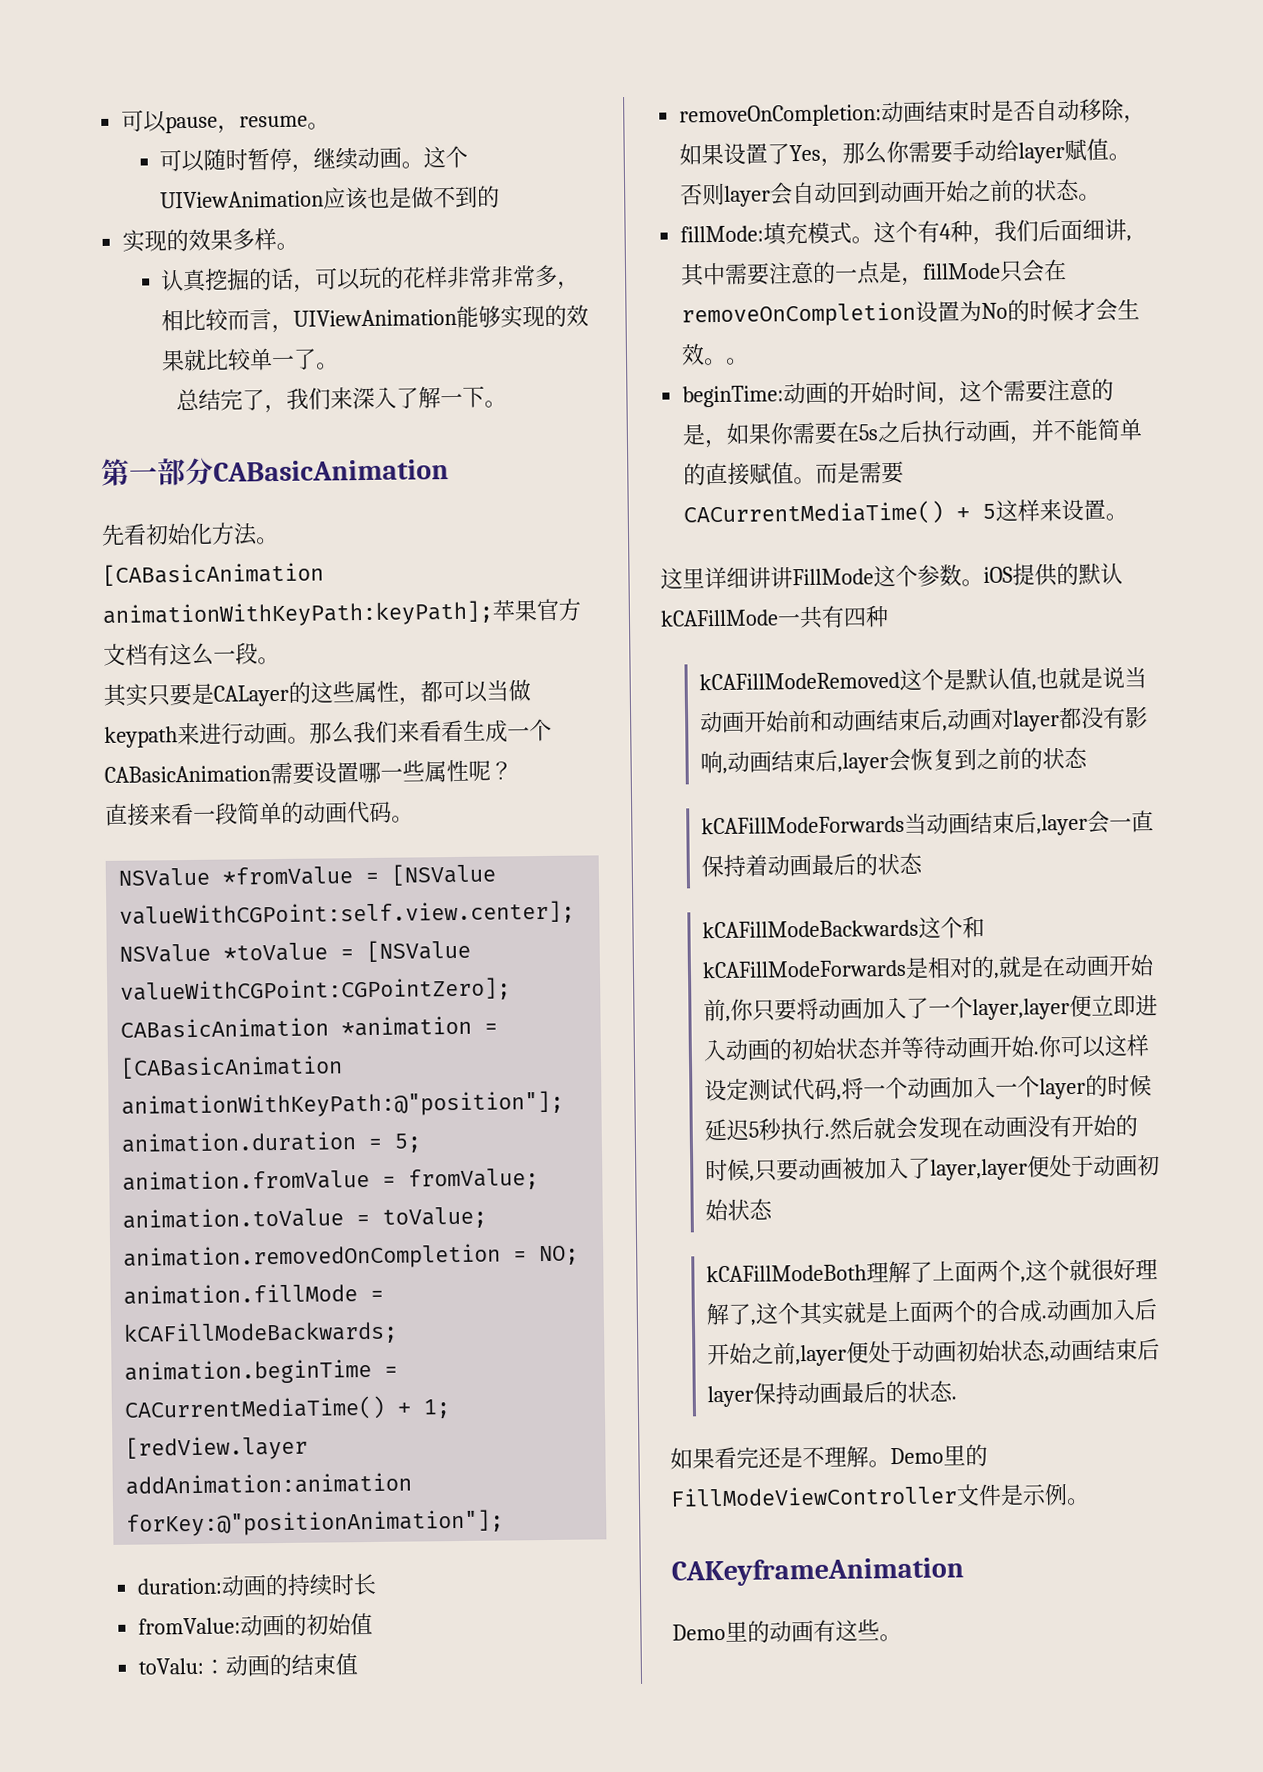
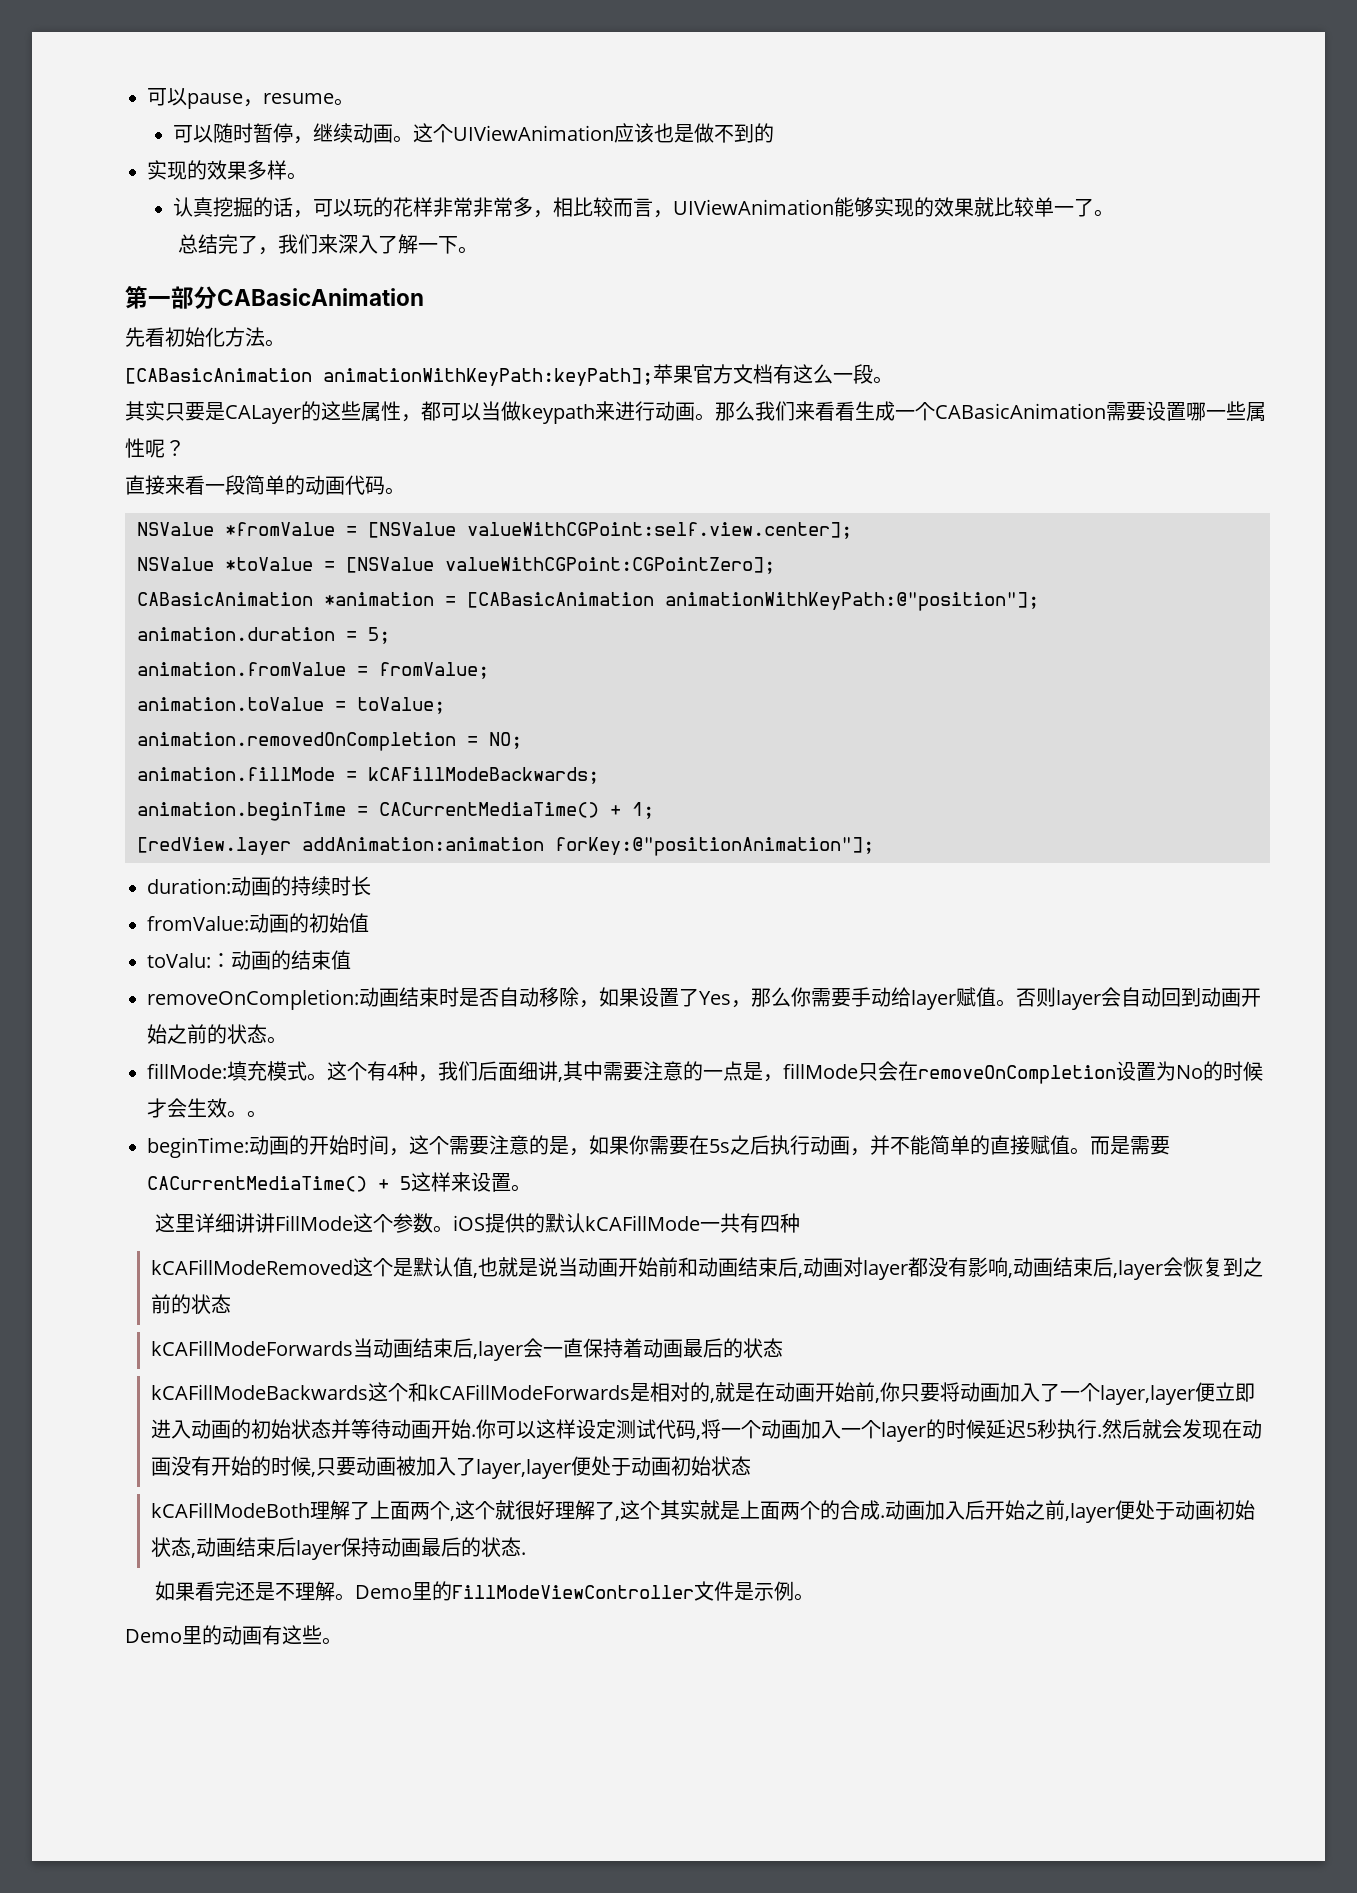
- CAKeyframeAnimation

